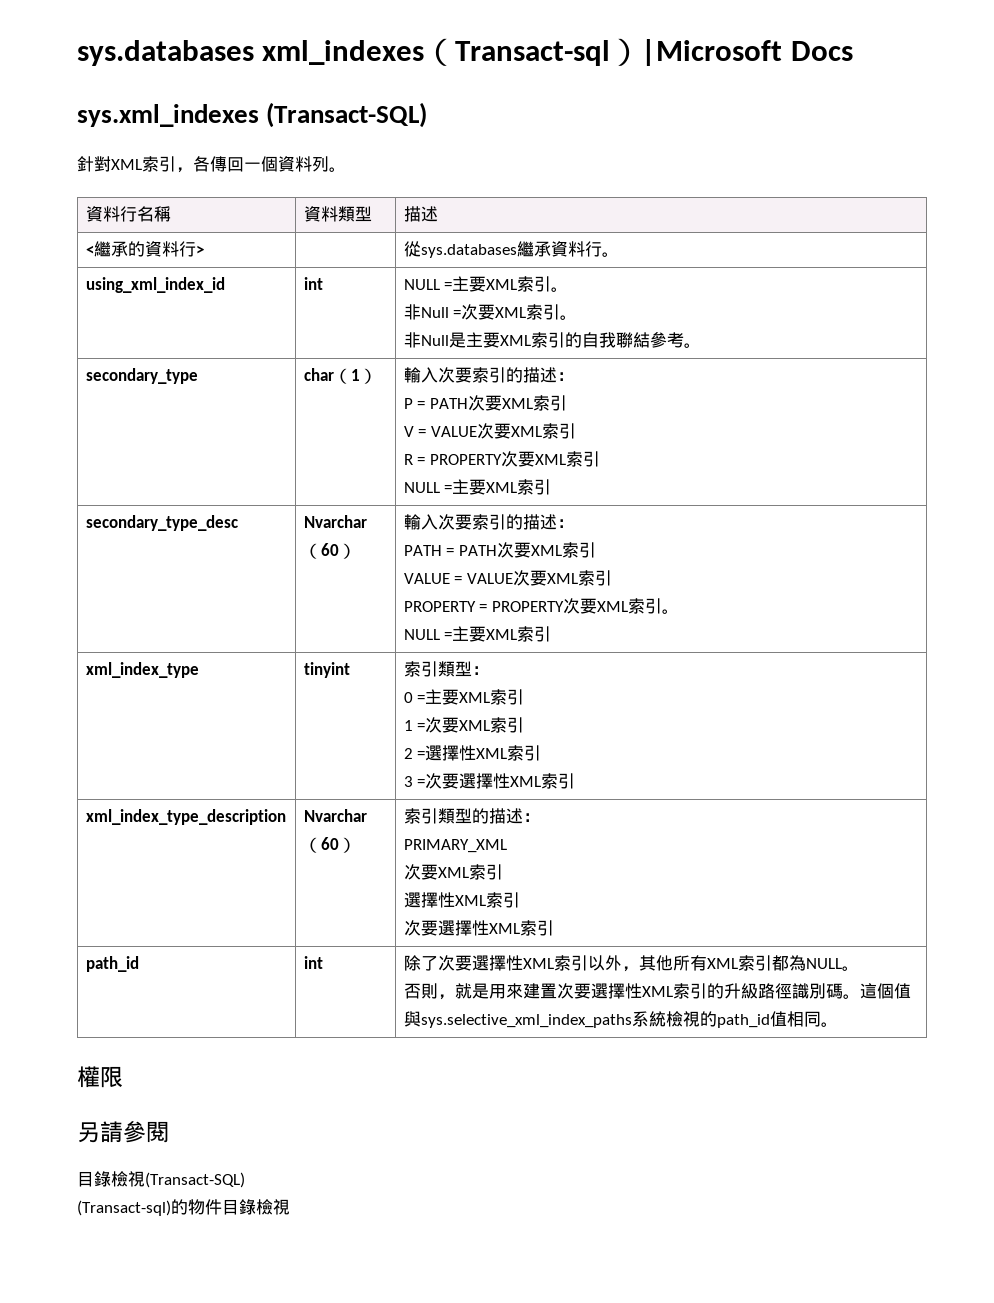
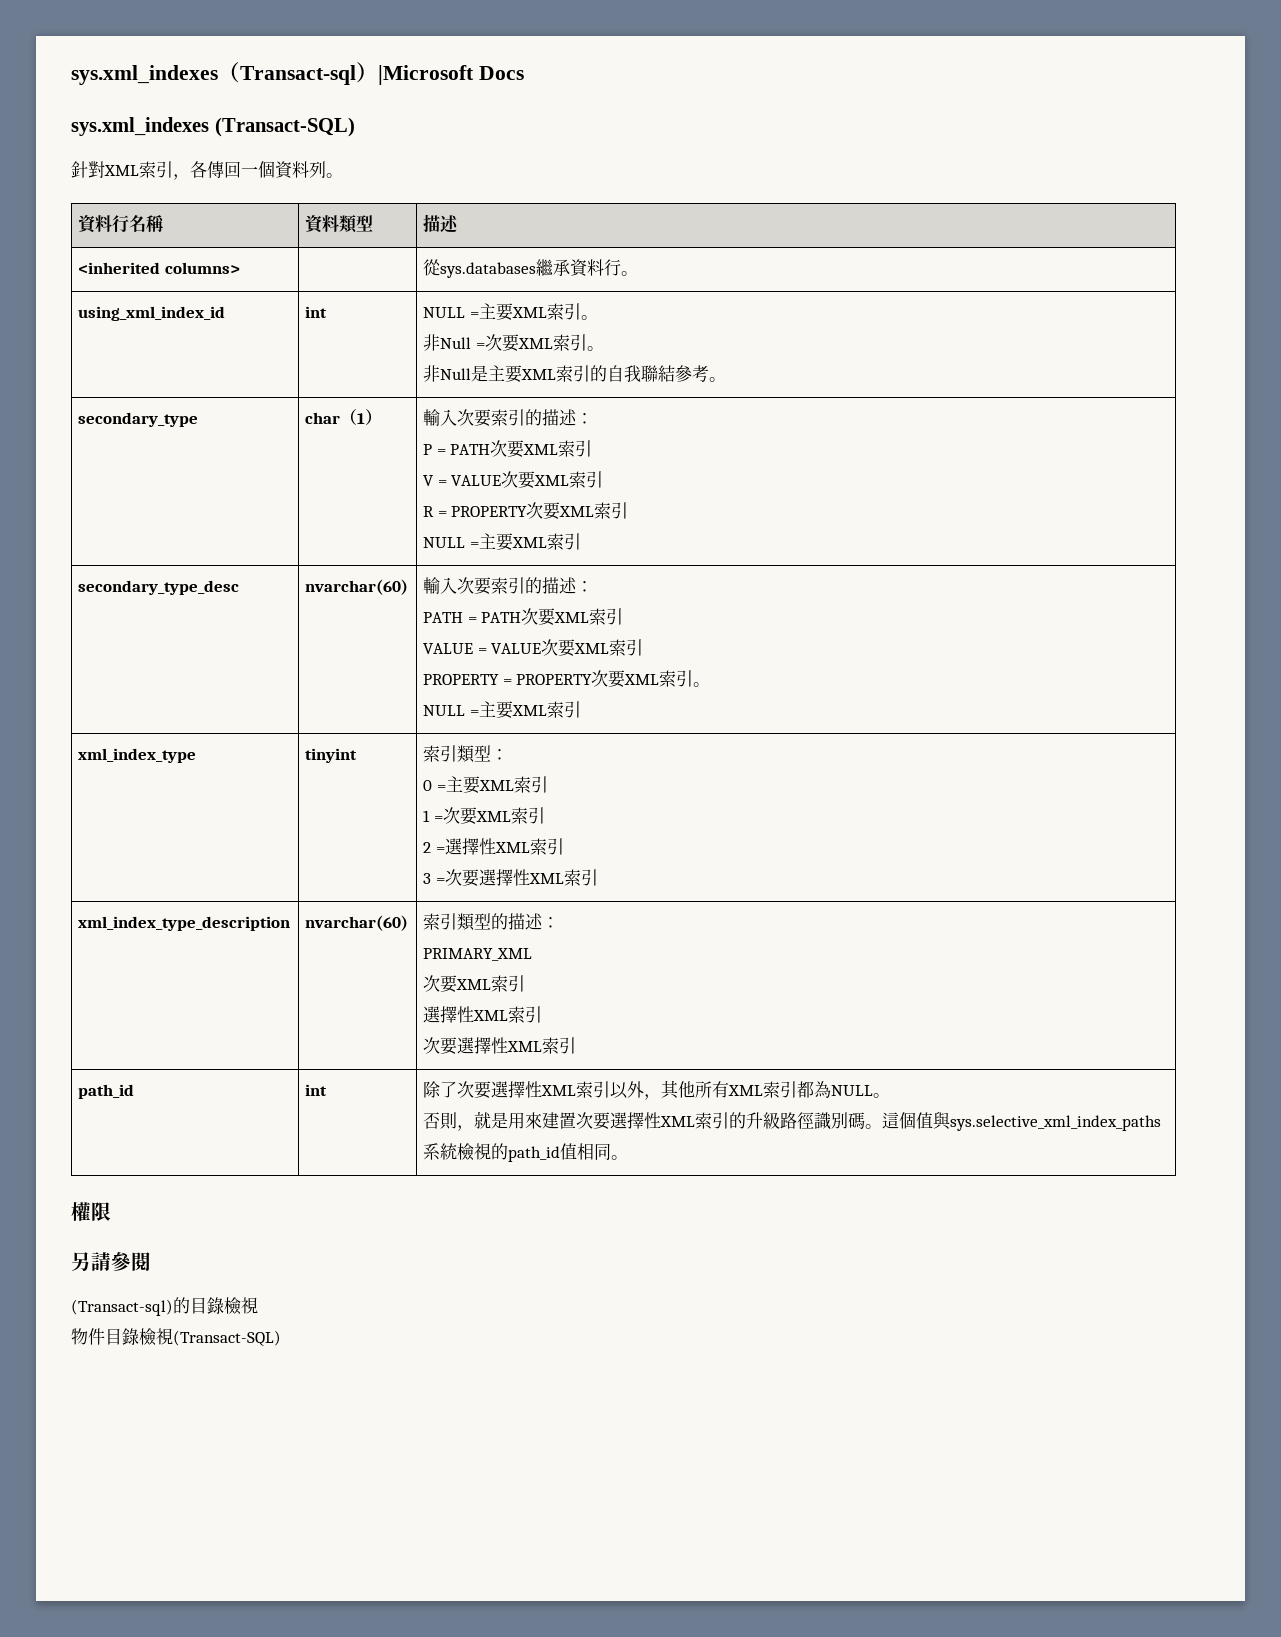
- sys.databases xml_indexes（Transact-sql）|Microsoft Docs
+ sys.xml_indexes（Transact-sql）|Microsoft Docs
- <繼承的資料行> | | 從sys.databases繼承資料行。
+ <inherited columns> | | 從sys.databases繼承資料行。
- secondary_type_desc | Nvarchar（60） | 輸入次要索引的描述：
+ secondary_type_desc | nvarchar(60) | 輸入次要索引的描述：
- xml_index_type_description | Nvarchar（60） | 索引類型的描述：
+ xml_index_type_description | nvarchar(60) | 索引類型的描述：
- 目錄檢視(Transact-SQL)
- (Transact-sql)的物件目錄檢視
+ (Transact-sql)的目錄檢視
+ 物件目錄檢視(Transact-SQL)

